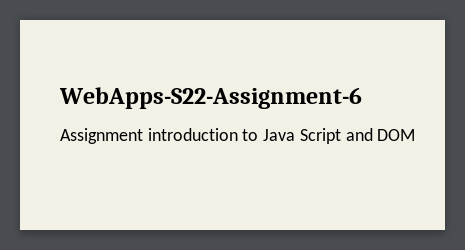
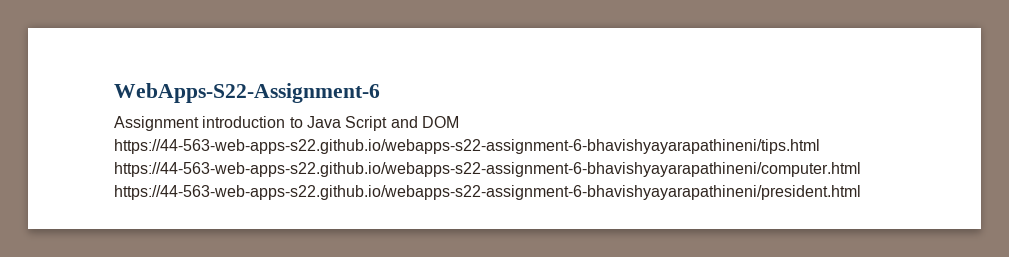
- Assignment introduction to Java Script and DOM
+ Assignment introduction to Java Script and DOM https://44-563-web-apps-s22.github.io/webapps-s22-assignment-6-bhavishyayarapathineni/tips.html https://44-563-web-apps-s22.github.io/webapps-s22-assignment-6-bhavishyayarapathineni/computer.html https://44-563-web-apps-s22.github.io/webapps-s22-assignment-6-bhavishyayarapathineni/president.html

